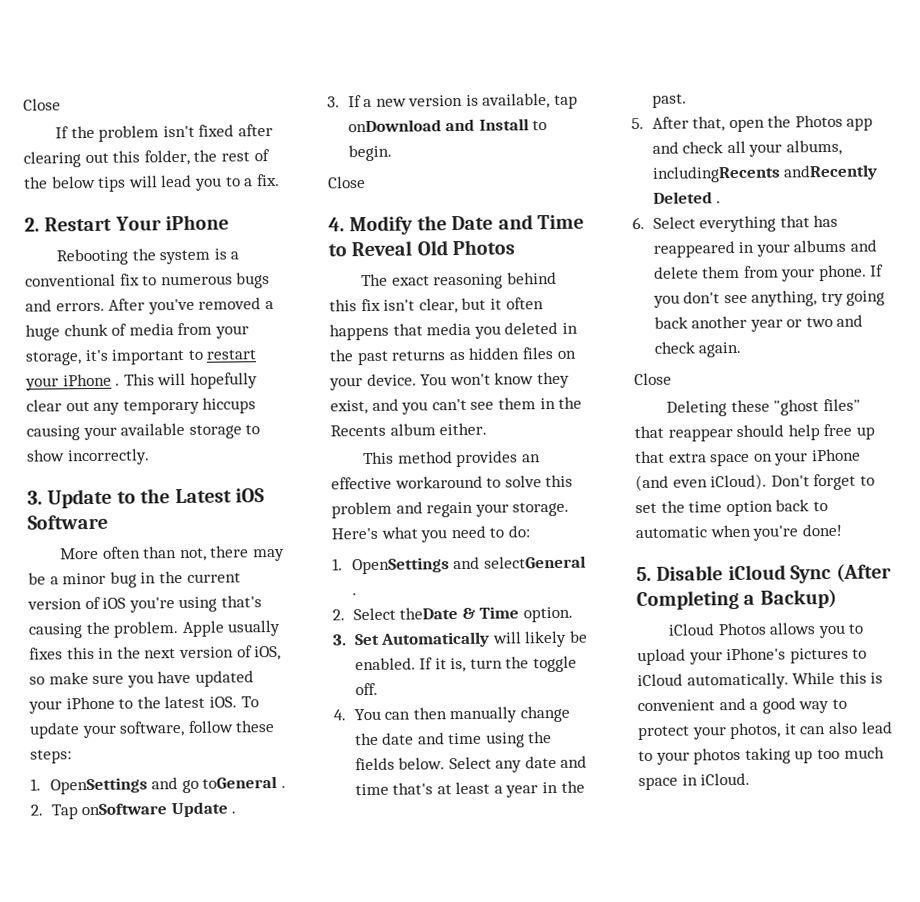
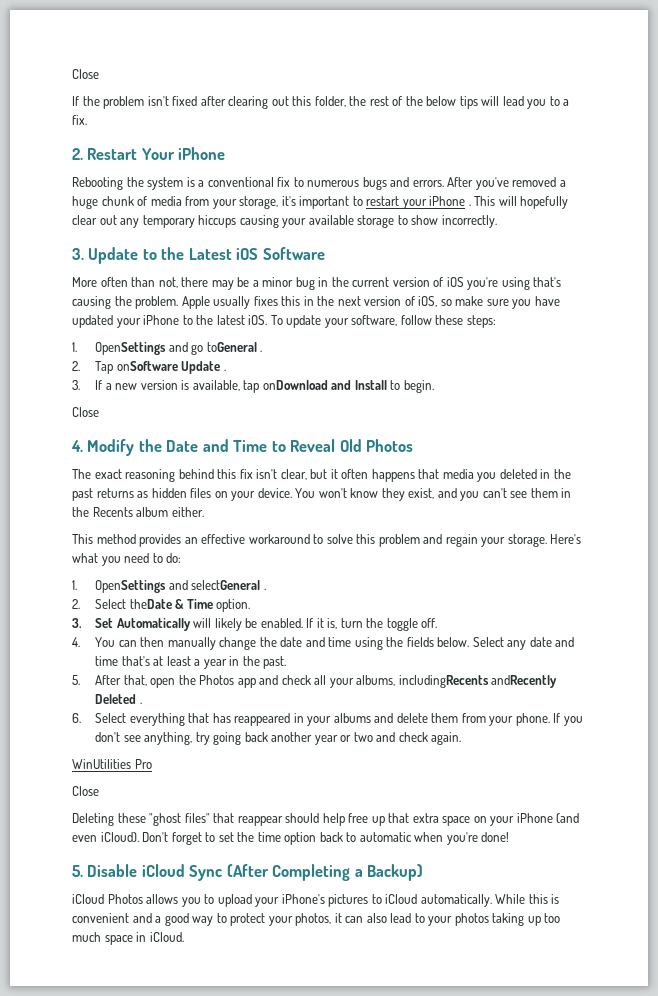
+ WinUtilities Pro

